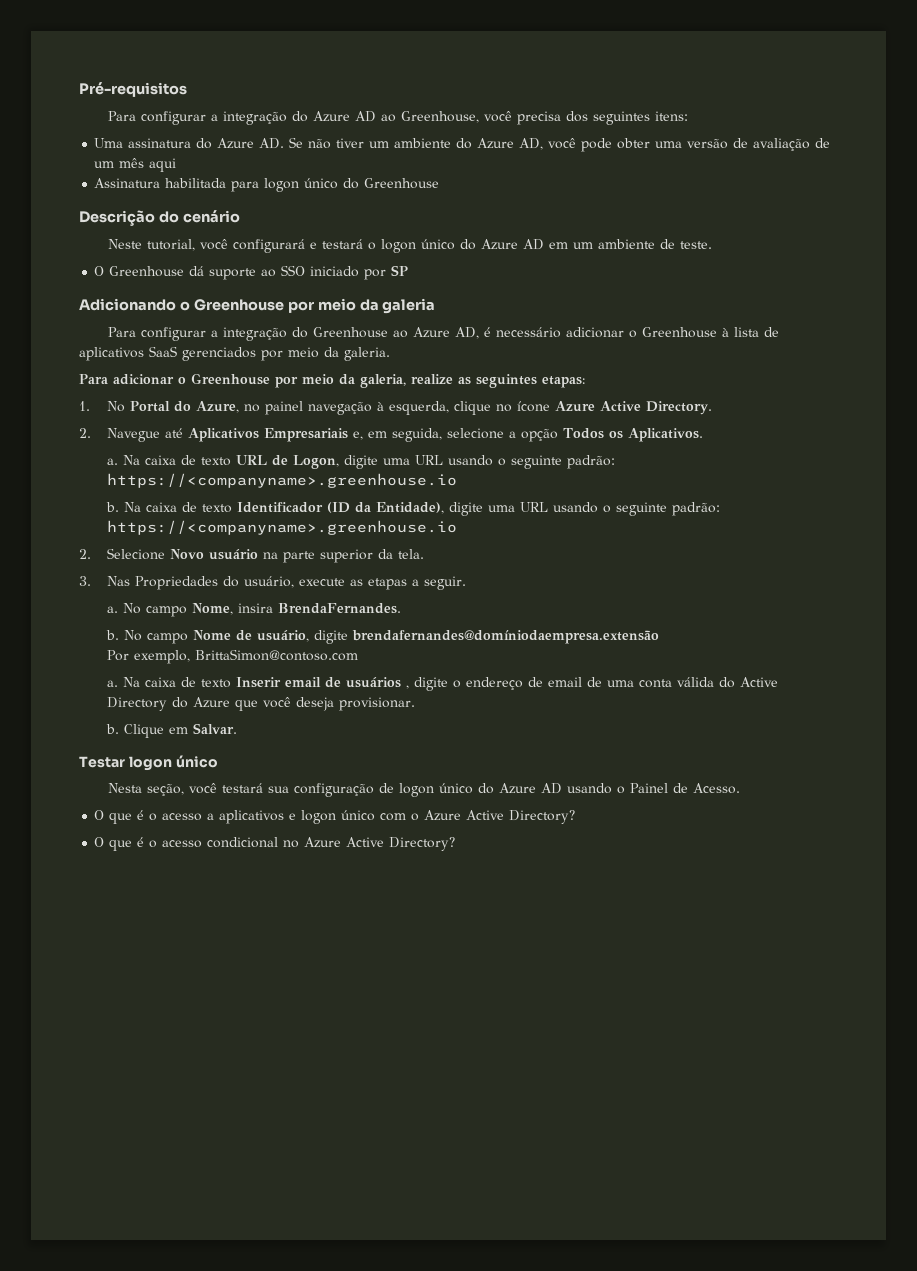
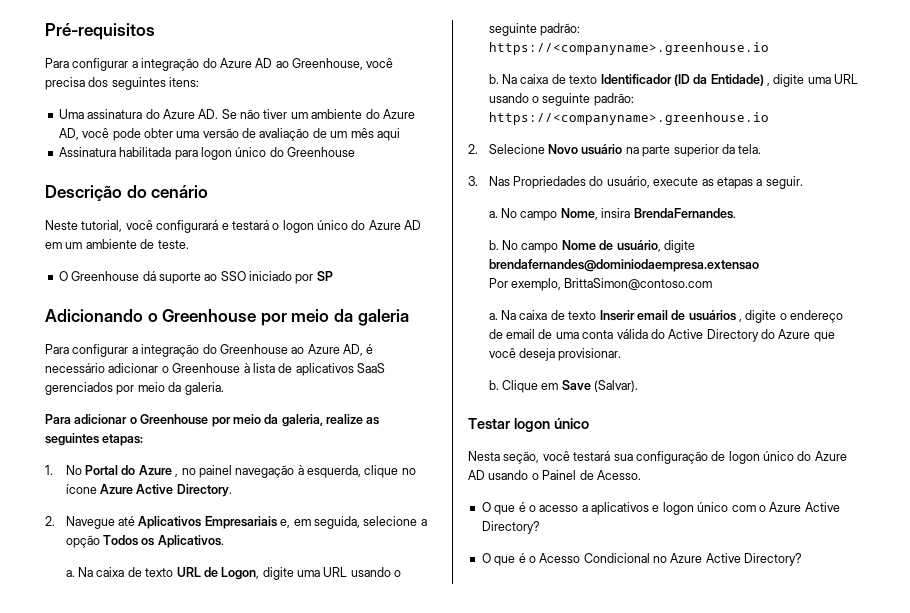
- 1. No Portal do Azure, no painel navegação à esquerda, clique no ícone Azure Active Directory.
+ 1. No Portal do Azure , no painel navegação à esquerda, clique no ícone Azure Active Directory.
- Na caixa de texto Identificador (ID da Entidade), digite uma URL usando o seguinte padrão: https://<companyname>.greenhouse.io
+ Na caixa de texto Identificador (ID da Entidade) , digite uma URL usando o seguinte padrão: https://<companyname>.greenhouse.io
- No campo Nome de usuário, digite brendafernandes@domíniodaempresa.extensão
+ No campo Nome de usuário, digite brendafernandes@dominiodaempresa.extensao
- Clique em Salvar.
+ Clique em Save (Salvar).
- O que é o acesso condicional no Azure Active Directory?
+ O que é o Acesso Condicional no Azure Active Directory?

